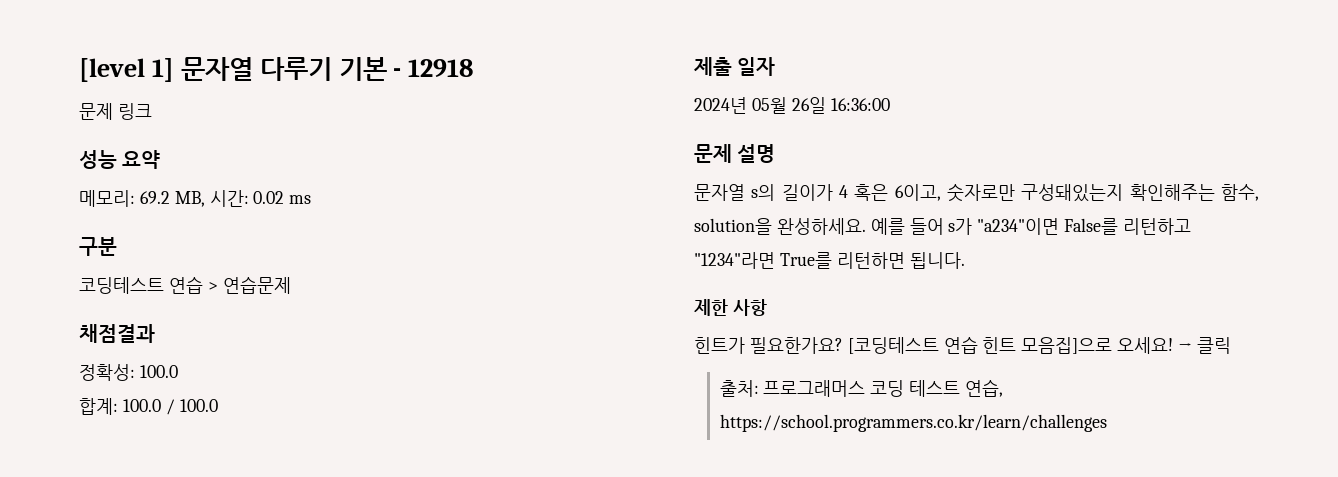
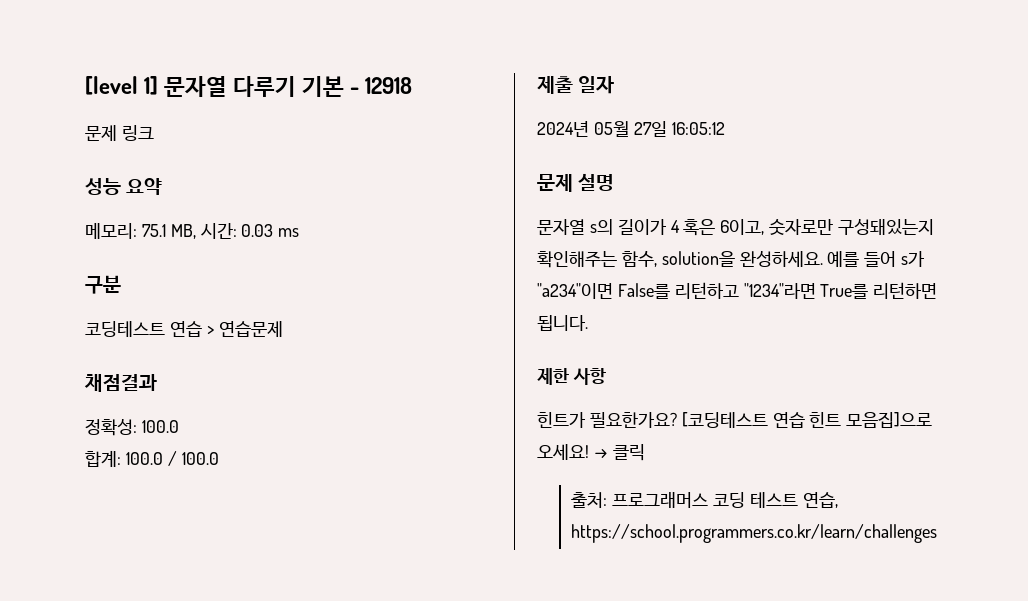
- 메모리: 69.2 MB, 시간: 0.02 ms
+ 메모리: 75.1 MB, 시간: 0.03 ms
- 2024년 05월 26일 16:36:00
+ 2024년 05월 27일 16:05:12

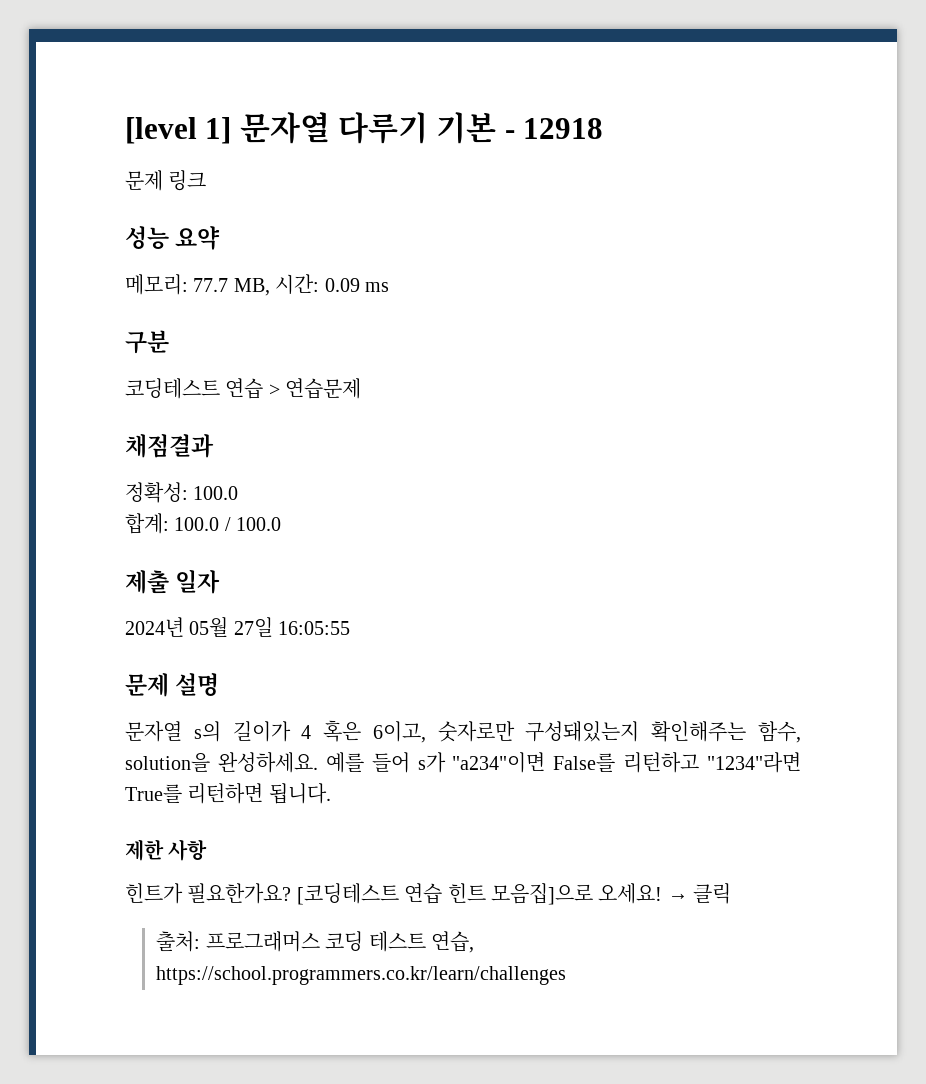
- 메모리: 75.1 MB, 시간: 0.03 ms
+ 메모리: 77.7 MB, 시간: 0.09 ms
- 2024년 05월 27일 16:05:12
+ 2024년 05월 27일 16:05:55

